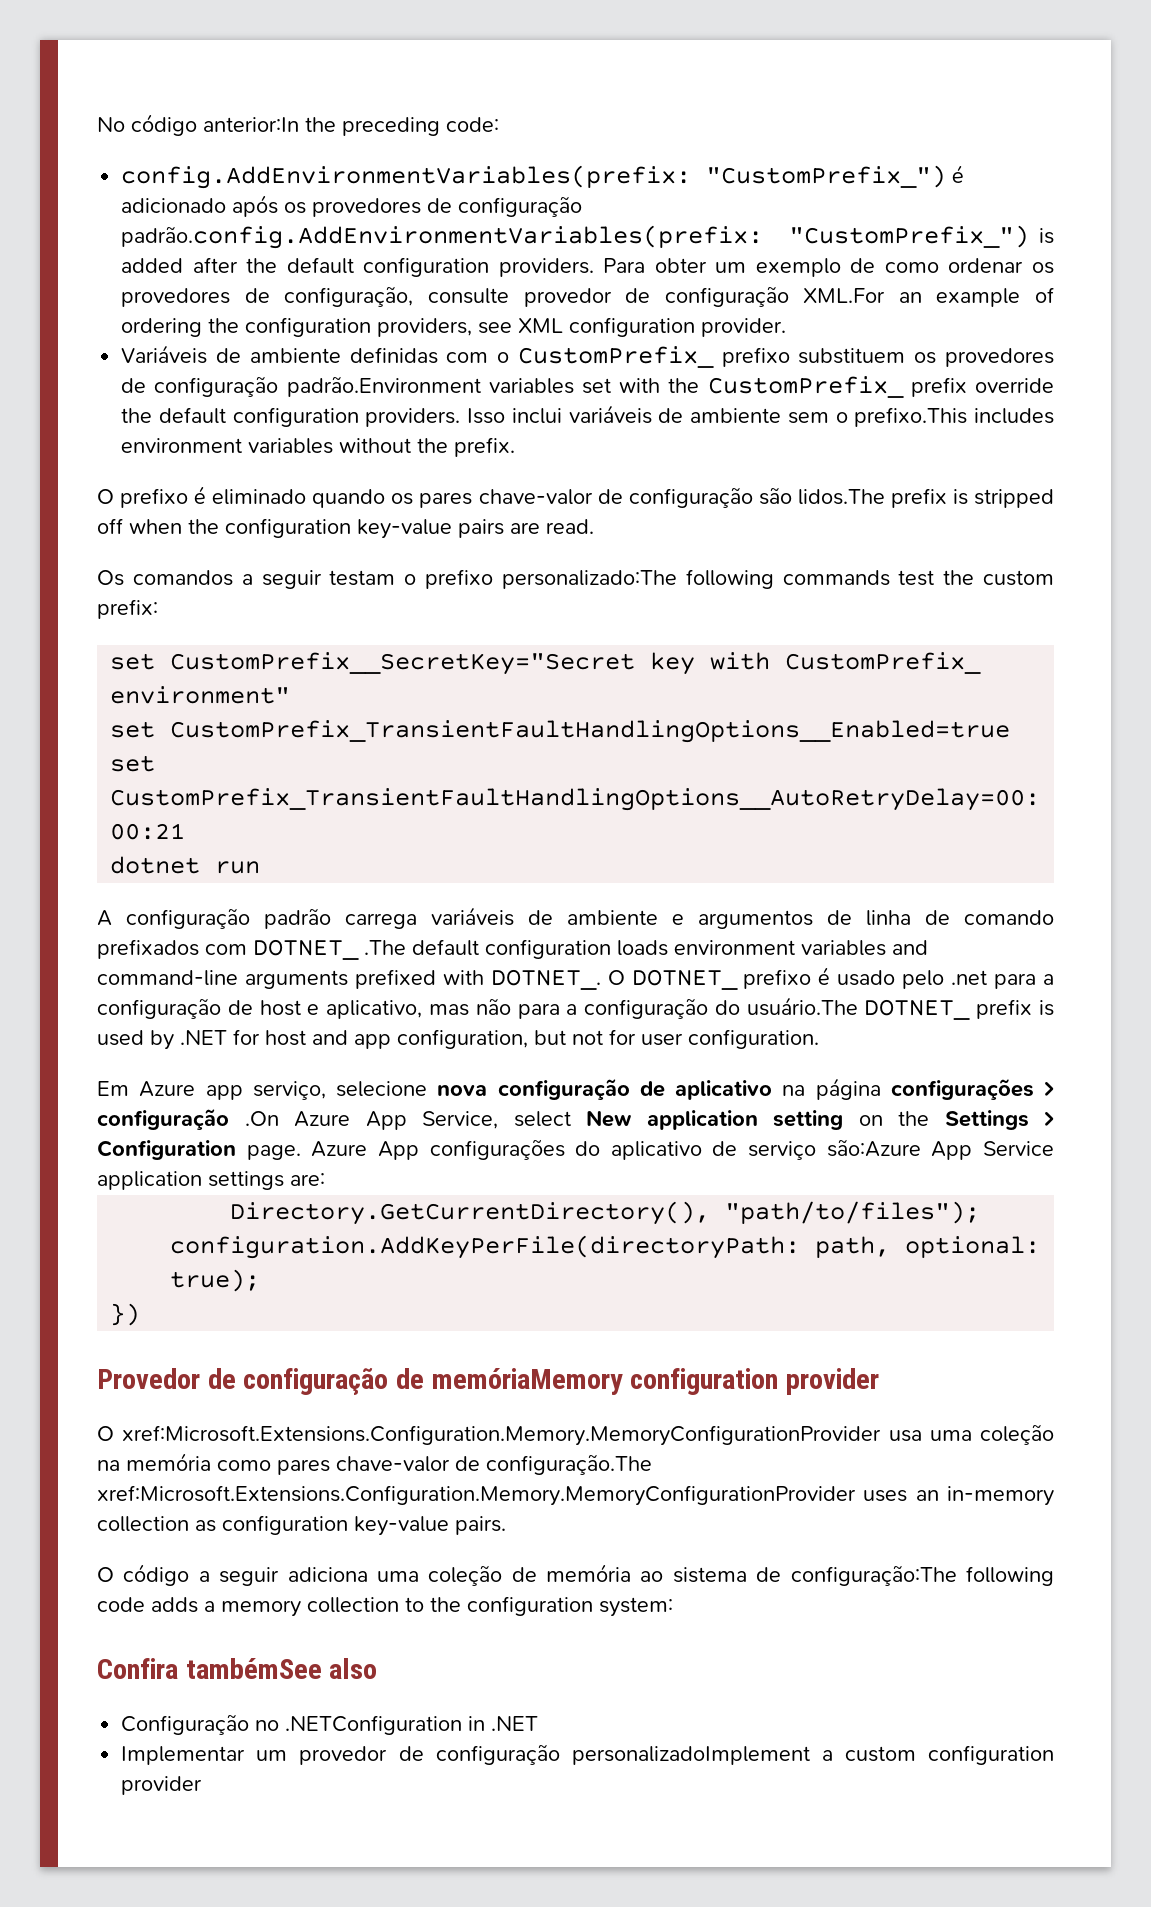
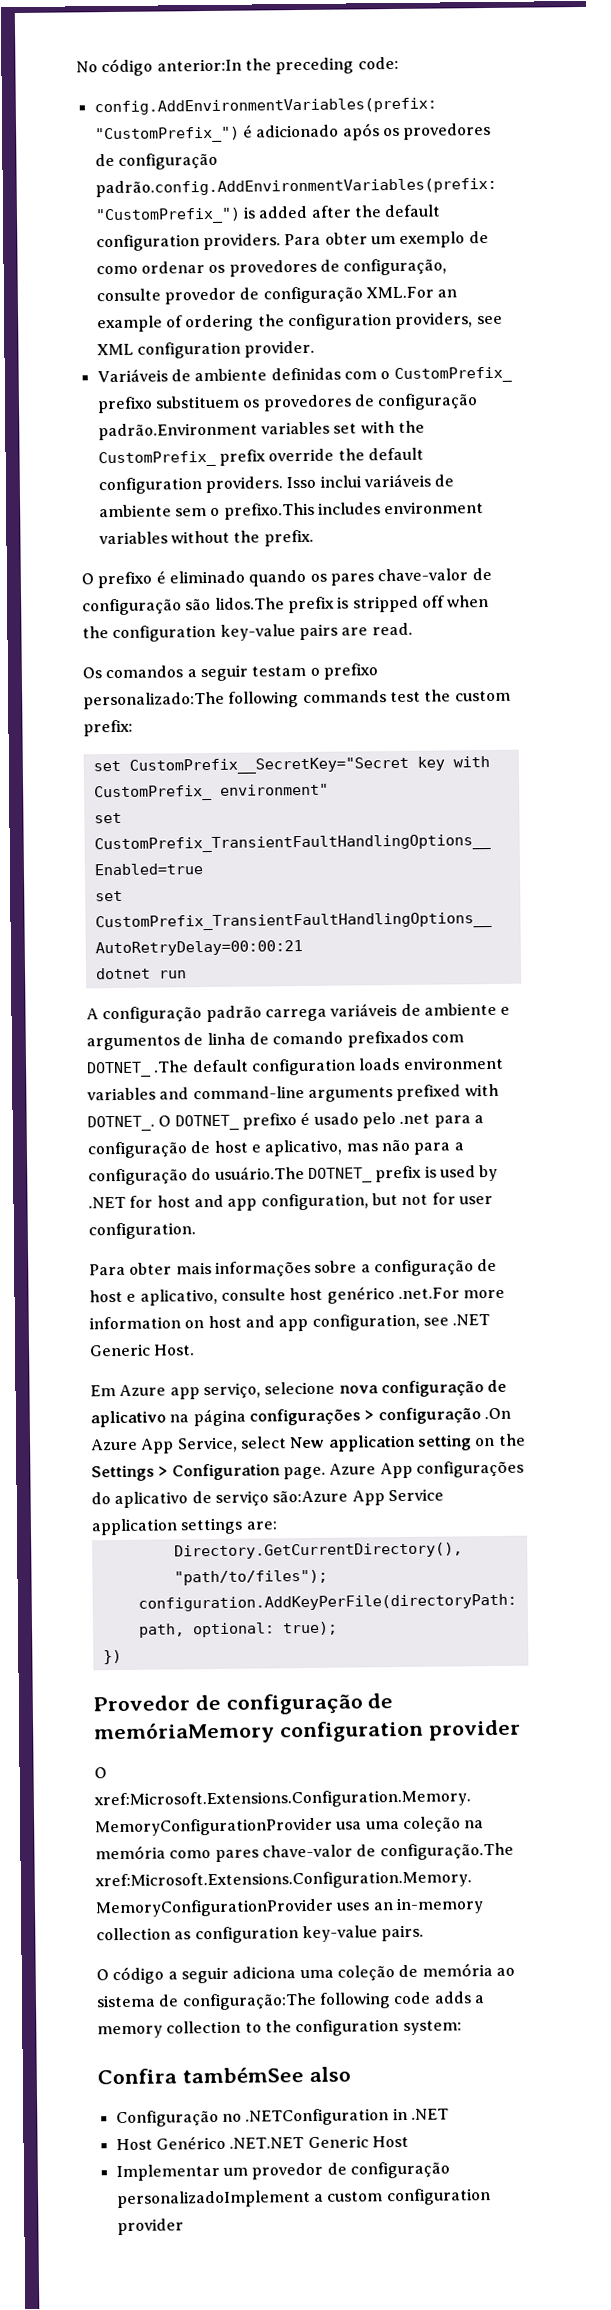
+ Para obter mais informações sobre a configuração de host e aplicativo, consulte host genérico .net.For more information on host and app configuration, see .NET Generic Host.
+ Host Genérico .NET.NET Generic Host

